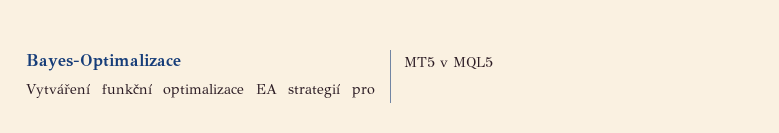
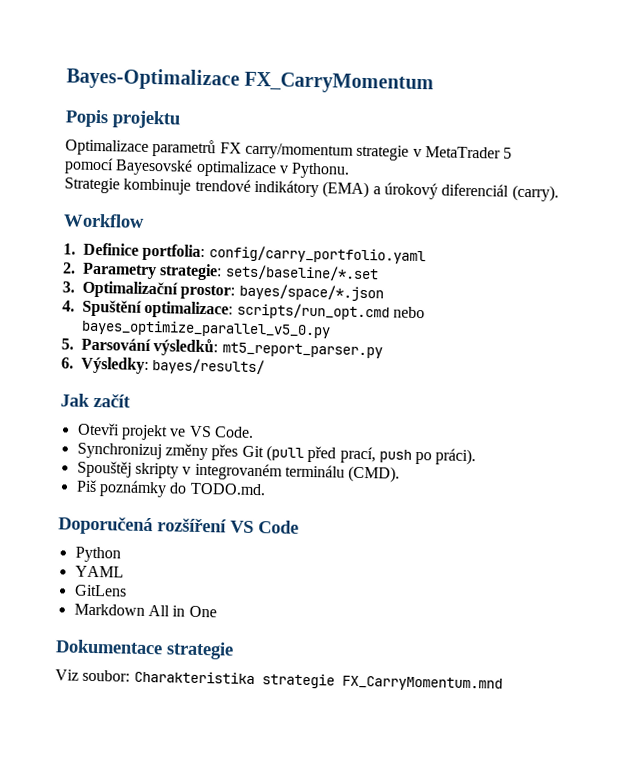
- Bayes-Optimalizace
- Vytváření funkční optimalizace EA strategií pro MT5 v MQL5
+ Bayes-Optimalizace FX_CarryMomentum
+ Popis projektu
+ Optimalizace parametrů FX carry/momentum strategie v MetaTrader 5 pomocí Bayesovské optimalizace v Pythonu.
+ Strategie kombinuje trendové indikátory (EMA) a úrokový diferenciál (carry).
+ Workflow
+ 1. Definice portfolia: config/carry_portfolio.yaml
+ 2. Parametry strategie: sets/baseline/*.set
+ 3. Optimalizační prostor: bayes/space/*.json
+ 4. Spuštění optimalizace: scripts/run_opt.cmd nebo bayes_optimize_parallel_v5_0.py
+ 5. Parsování výsledků: mt5_report_parser.py
+ 6. Výsledky: bayes/results/
+ Jak začít
+ Otevři projekt ve VS Code.
+ Synchronizuj změny přes Git (pull před prací, push po práci).
+ Spouštěj skripty v integrovaném terminálu (CMD).
+ Piš poznámky do TODO.md.
+ Doporučená rozšíření VS Code
+ Python
+ YAML
+ GitLens
+ Markdown All in One
+ Dokumentace strategie
+ Viz soubor: Charakteristika strategie FX_CarryMomentum.mnd

